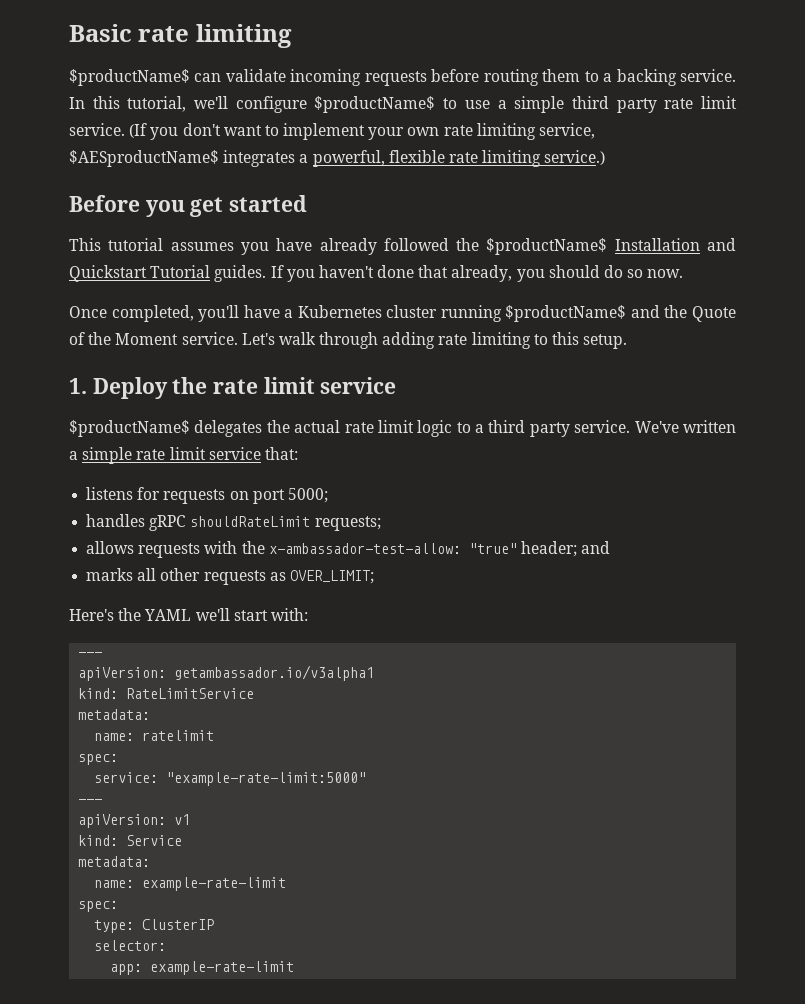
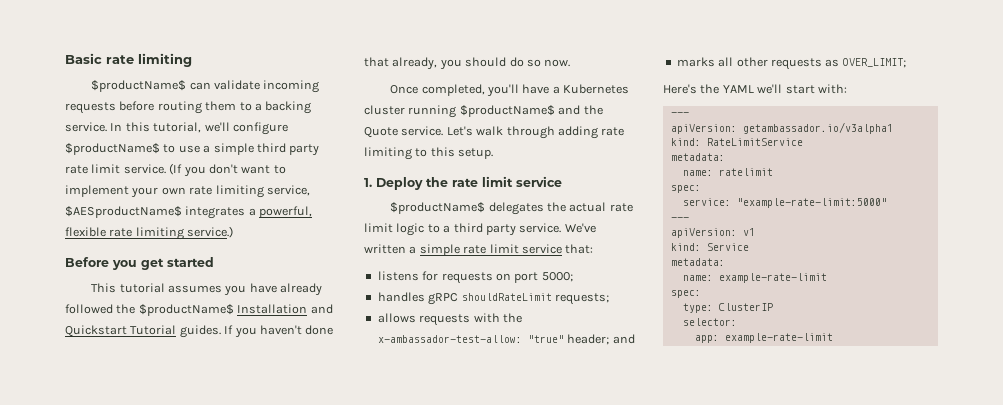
- Once completed, you'll have a Kubernetes cluster running $productName$ and the Quote of the Moment service.
+ Once completed, you'll have a Kubernetes cluster running $productName$ and the Quote service.

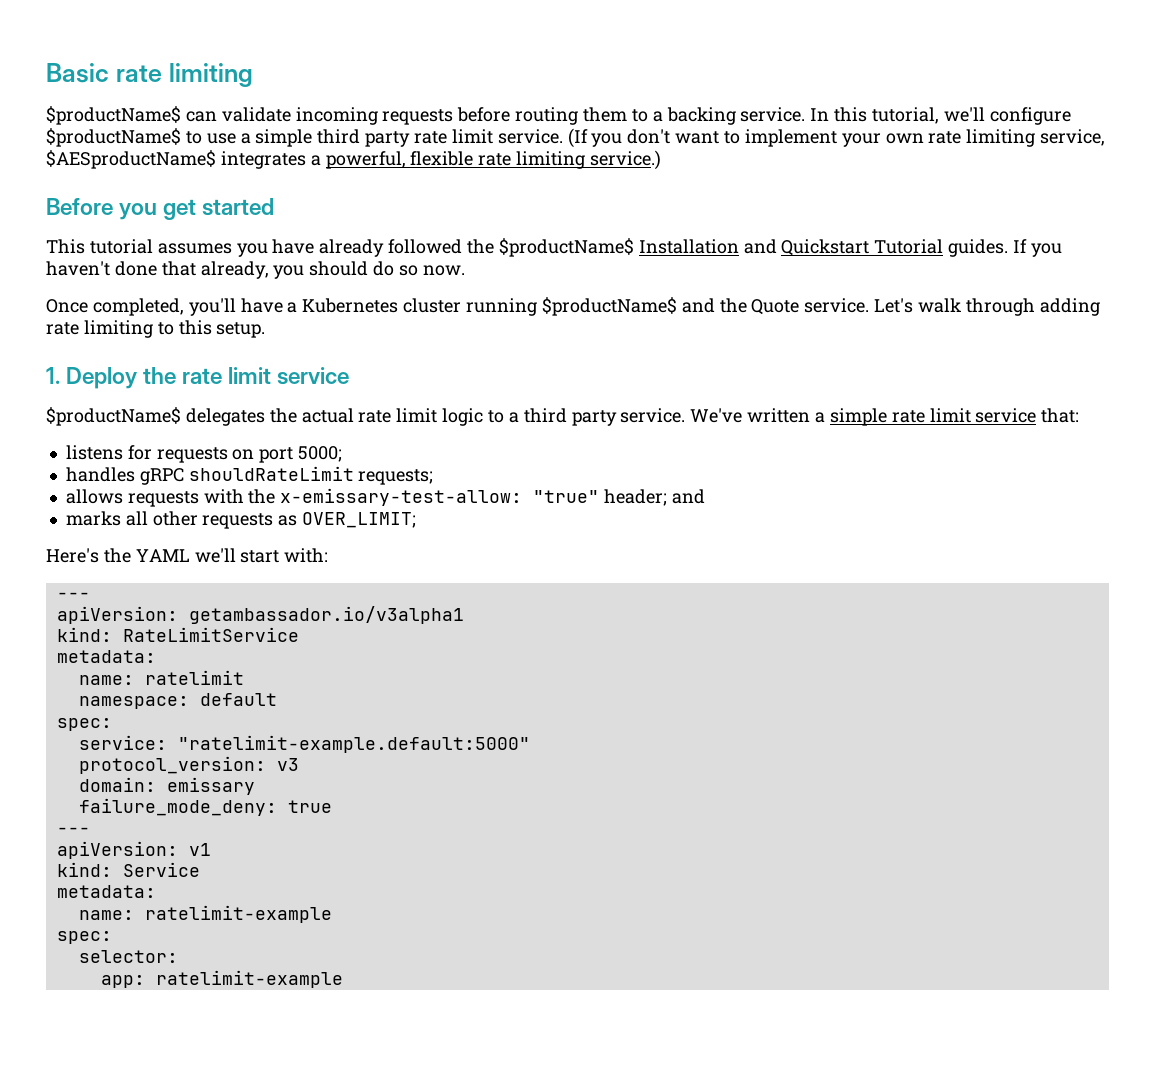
- allows requests with the x-ambassador-test-allow: "true" header; and
+ allows requests with the x-emissary-test-allow: "true" header; and
+ namespace: default
- service: "example-rate-limit:5000"
+ service: "ratelimit-example.default:5000"
+ protocol_version: v3
+ domain: emissary
+ failure_mode_deny: true
- name: example-rate-limit
+ name: ratelimit-example
  spec:
- type: ClusterIP
- app: example-rate-limit
+ app: ratelimit-example

